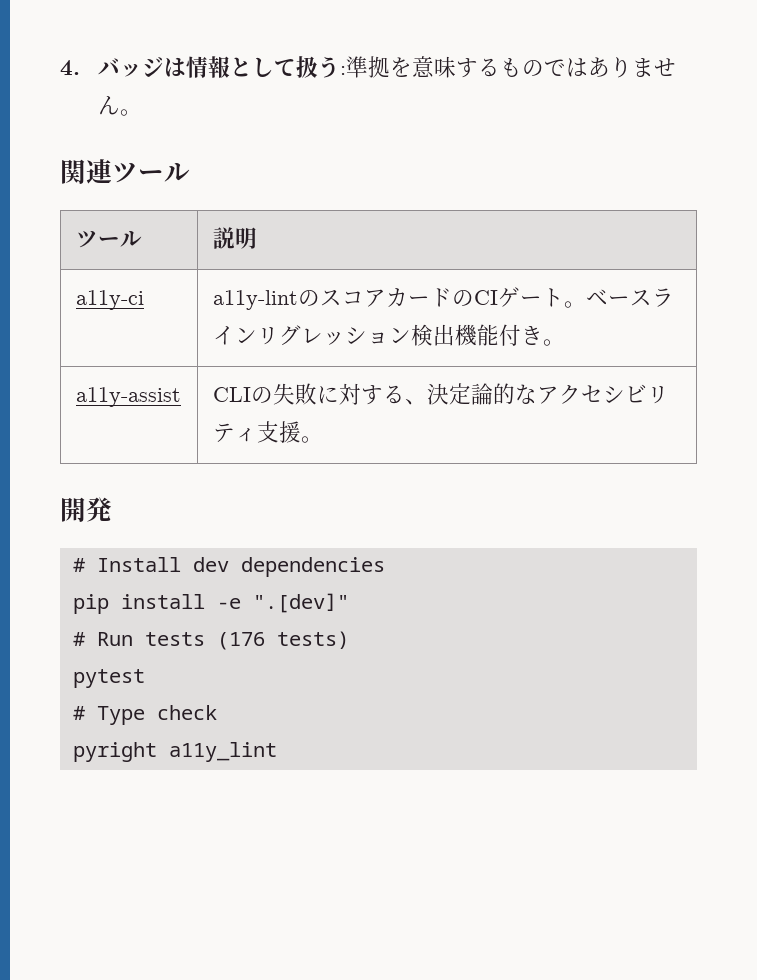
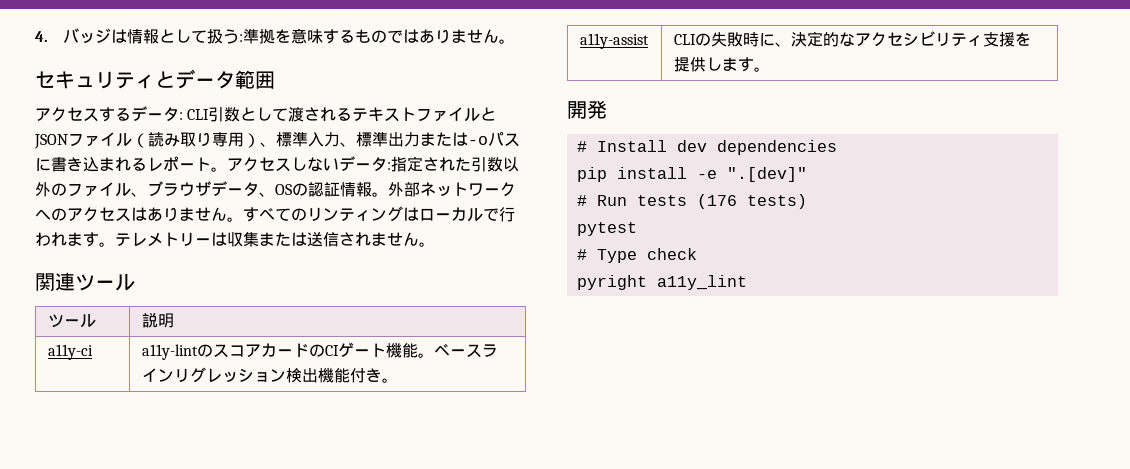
+ セキュリティとデータ範囲
+ アクセスするデータ: CLI引数として渡されるテキストファイルとJSONファイル（読み取り専用）、標準入力、標準出力または-oパスに書き込まれるレポート。アクセスしないデータ:指定された引数以外のファイル、ブラウザデータ、OSの認証情報。外部ネットワークへのアクセスはありません。すべてのリンティングはローカルで行われます。テレメトリーは収集または送信されません。
- a11y-ci | a11y-lintのスコアカードのCIゲート。ベースラインリグレッション検出機能付き。
+ a11y-ci | a11y-lintのスコアカードのCIゲート機能。ベースラインリグレッション検出機能付き。
- a11y-assist | CLIの失敗に対する、決定論的なアクセシビリティ支援。
+ a11y-assist | CLIの失敗時に、決定的なアクセシビリティ支援を提供します。

